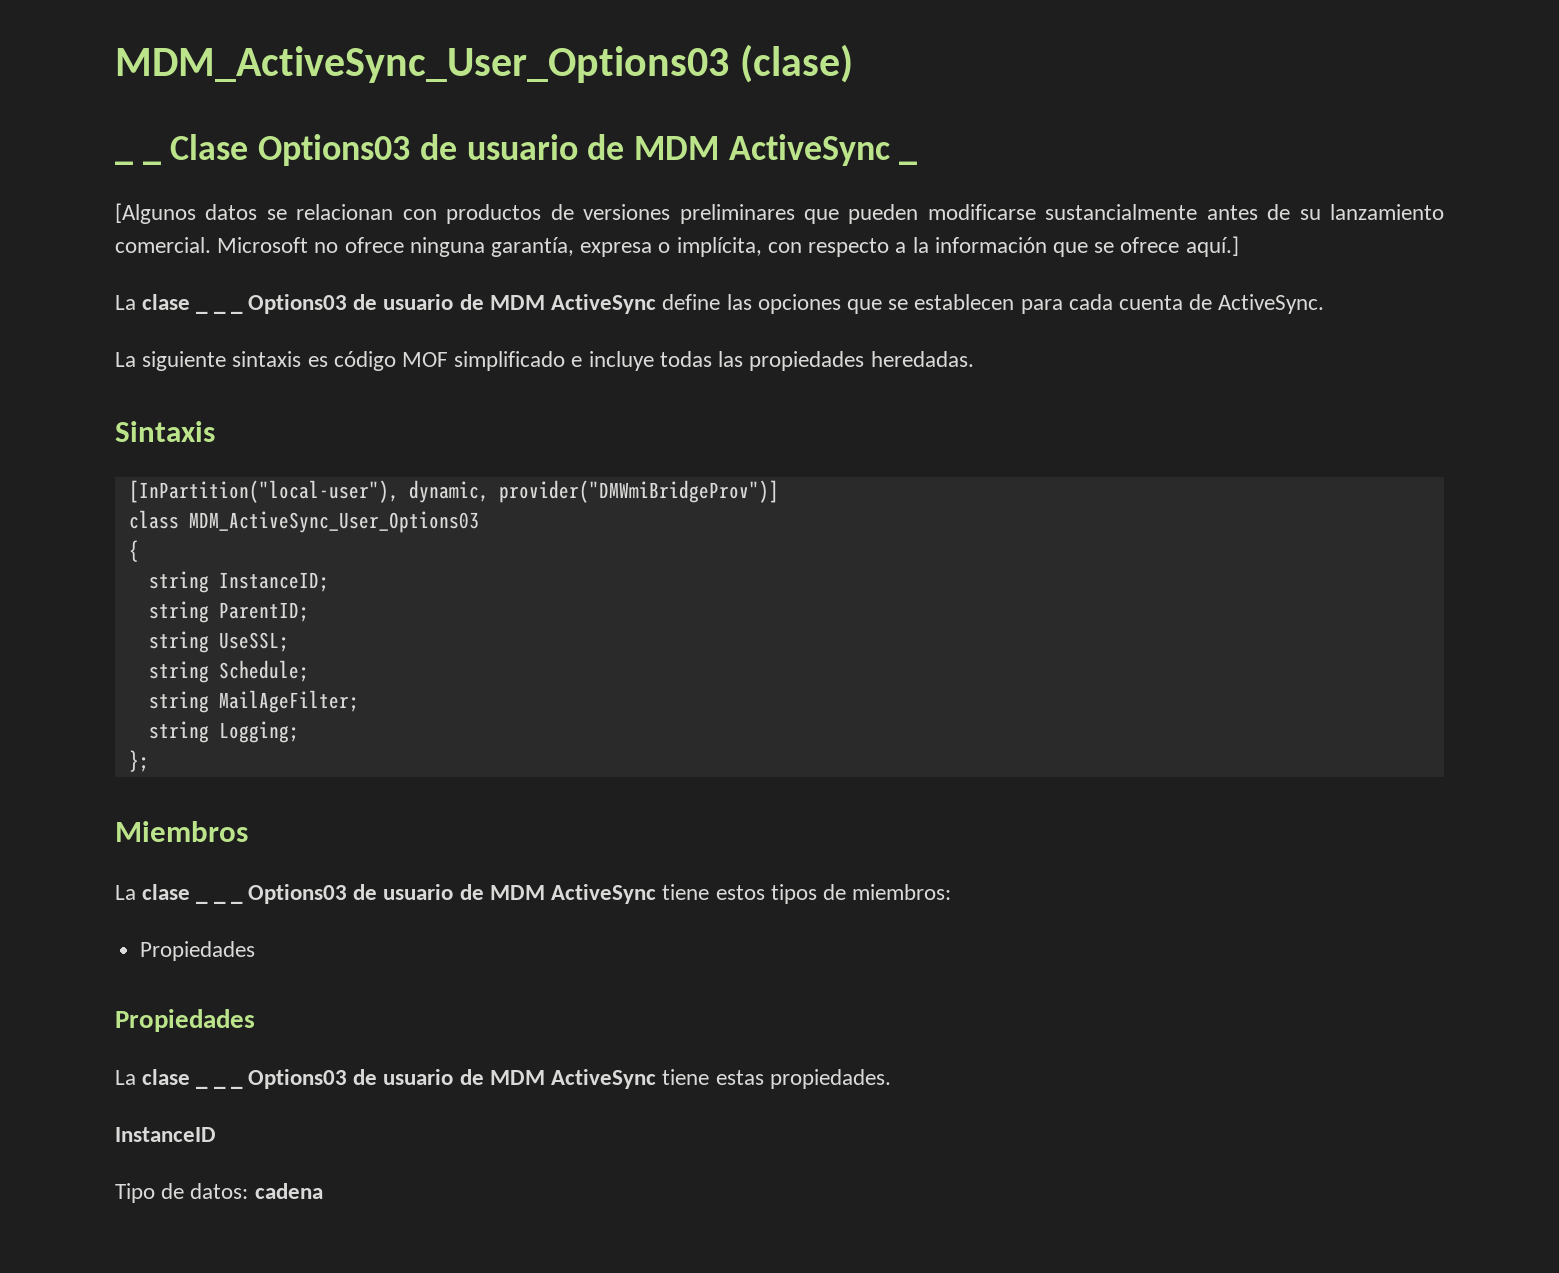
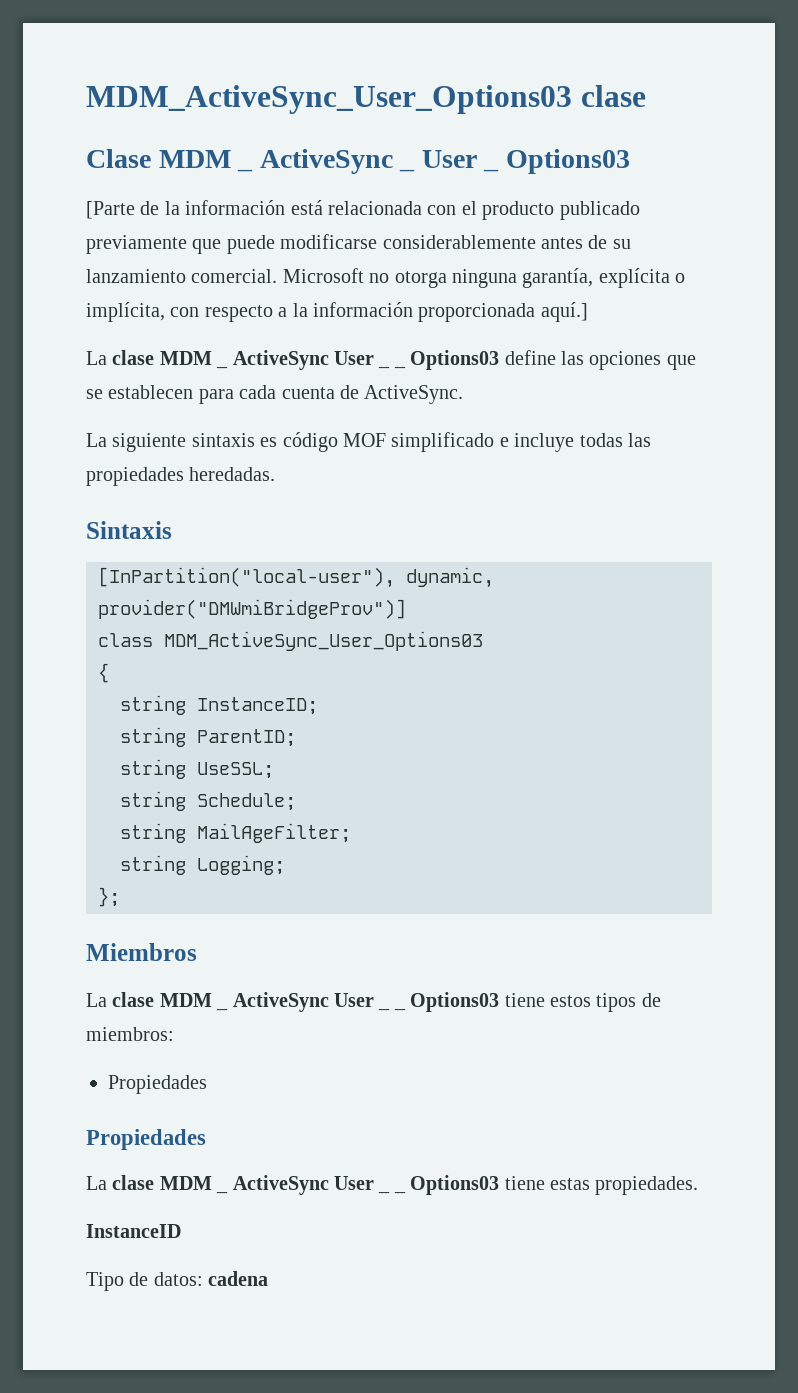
- MDM_ActiveSync_User_Options03 (clase)
- _ _ Clase Options03 de usuario de MDM ActiveSync _
- [Algunos datos se relacionan con productos de versiones preliminares que pueden modificarse sustancialmente antes de su lanzamiento comercial.
+ MDM_ActiveSync_User_Options03 clase
+ Clase MDM _ ActiveSync _ User _ Options03
+ [Parte de la información está relacionada con el producto publicado previamente que puede modificarse considerablemente antes de su lanzamiento comercial.
- Microsoft no ofrece ninguna garantía, expresa o implícita, con respecto a la información que se ofrece aquí.]
+ Microsoft no otorga ninguna garantía, explícita o implícita, con respecto a la información proporcionada aquí.]
- La clase _ _ _ Options03 de usuario de MDM ActiveSync define las opciones que se establecen para cada cuenta de ActiveSync.
+ La clase MDM _ ActiveSync User _ _ Options03 define las opciones que se establecen para cada cuenta de ActiveSync.
- La clase _ _ _ Options03 de usuario de MDM ActiveSync tiene estos tipos de miembros:
+ La clase MDM _ ActiveSync User _ _ Options03 tiene estos tipos de miembros:
- La clase _ _ _ Options03 de usuario de MDM ActiveSync tiene estas propiedades.
+ La clase MDM _ ActiveSync User _ _ Options03 tiene estas propiedades.

